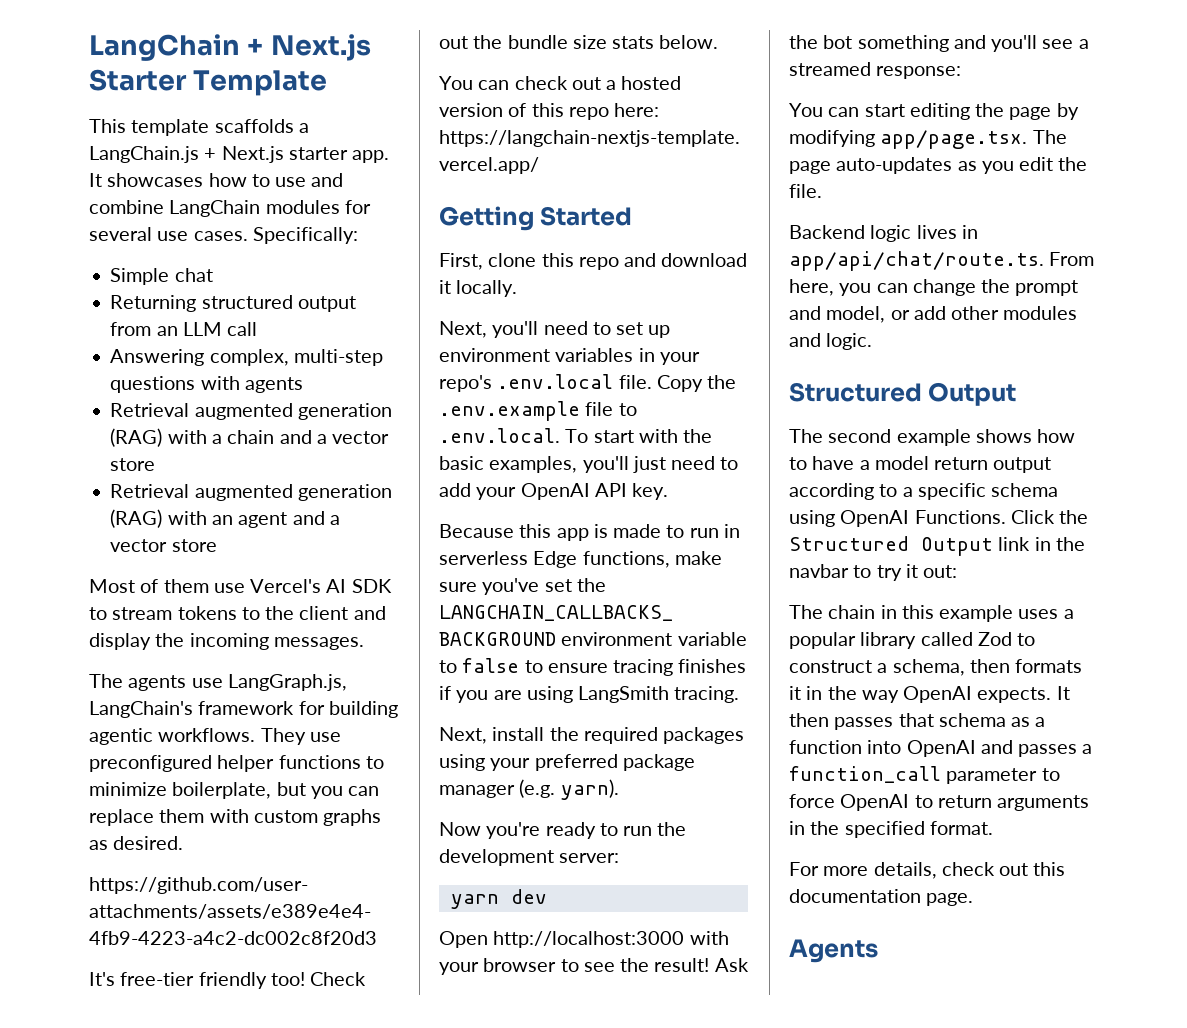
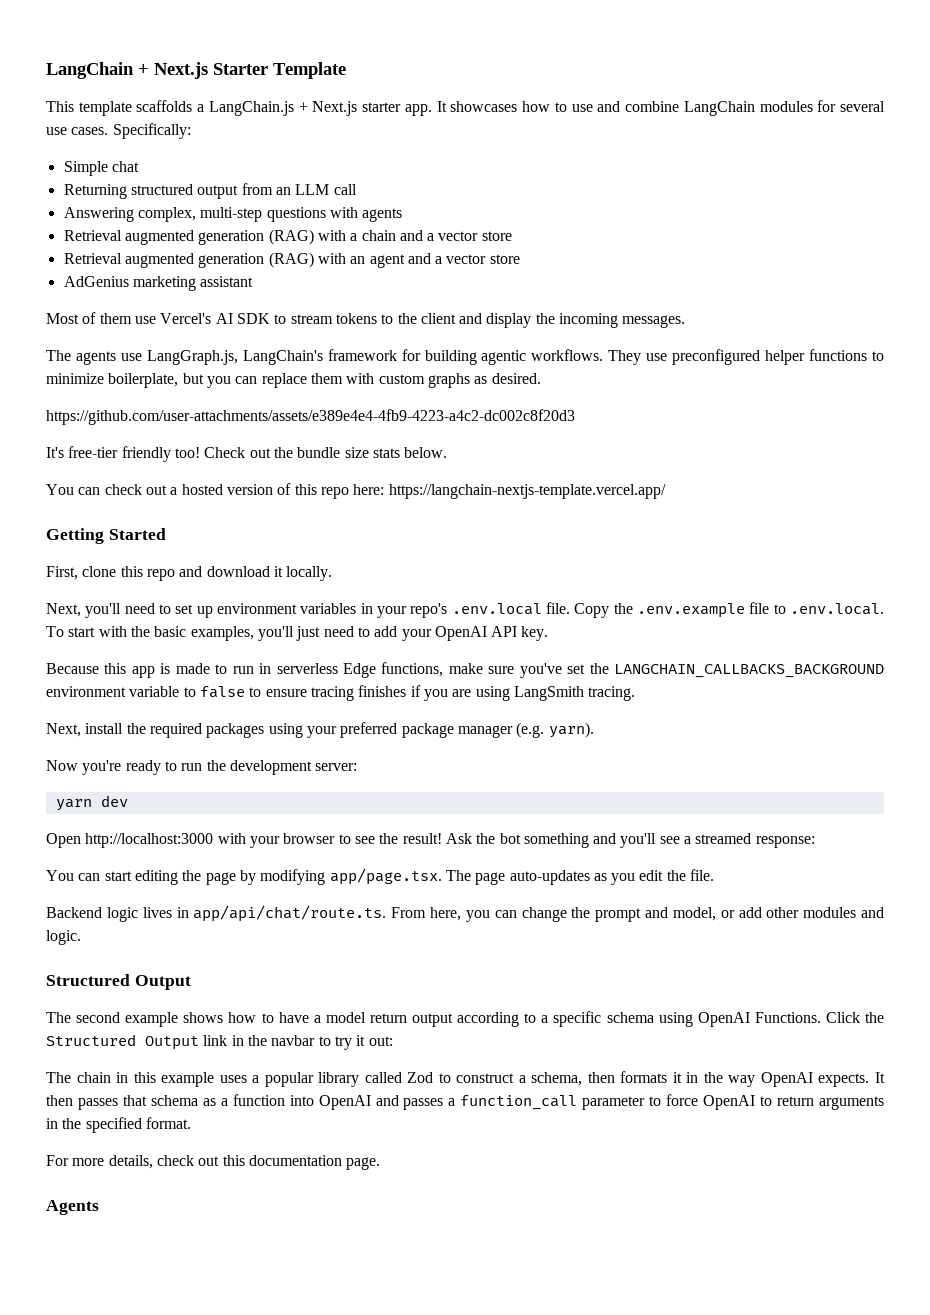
+ AdGenius marketing assistant

